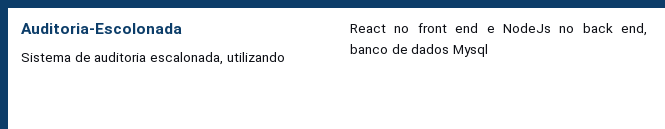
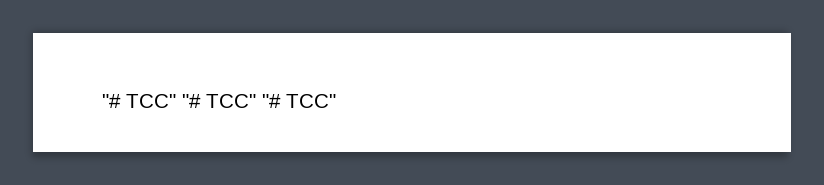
- Auditoria-Escolonada
- Sistema de auditoria escalonada, utilizando React no front end e NodeJs no back end, banco de dados Mysql
+ "# TCC" "# TCC" "# TCC"

